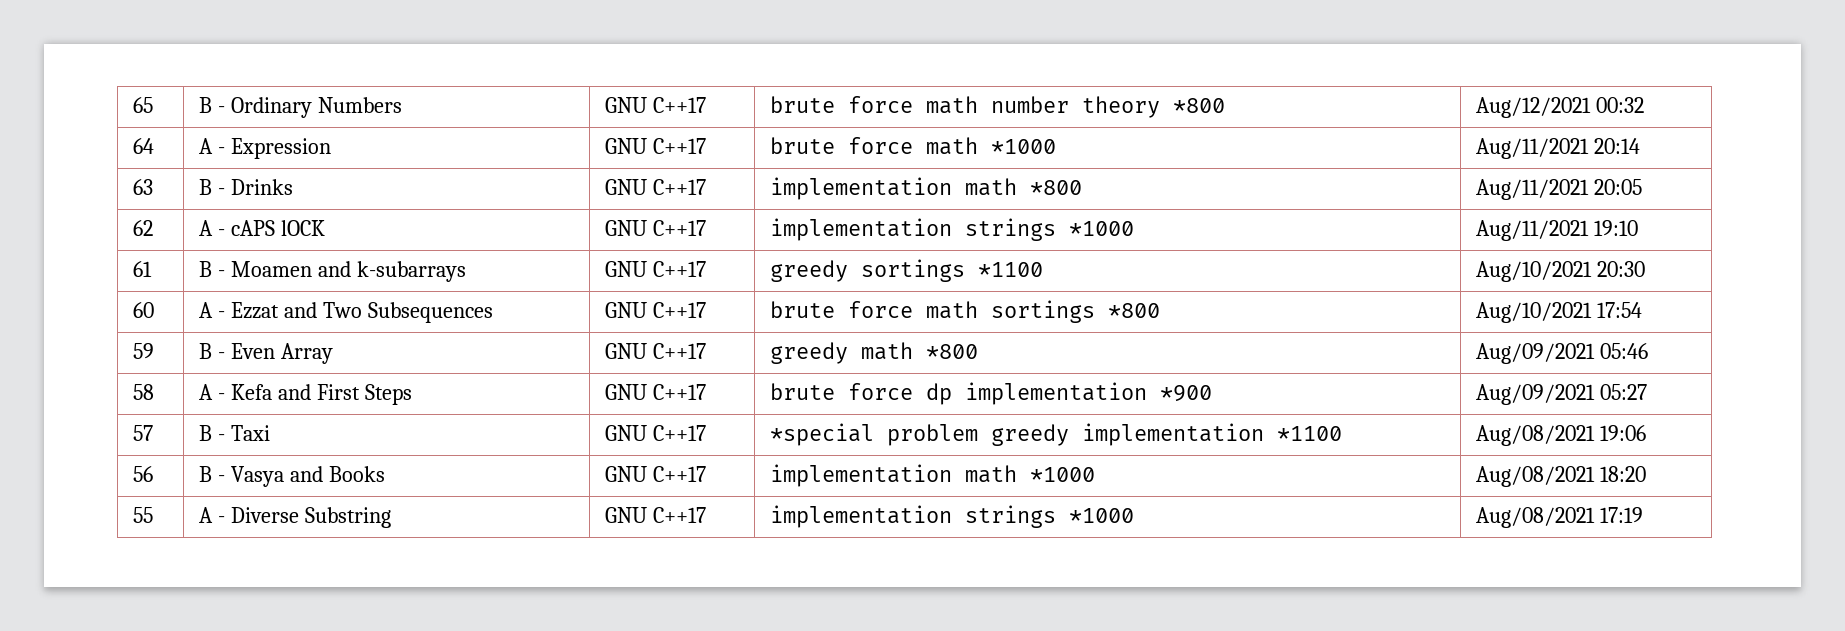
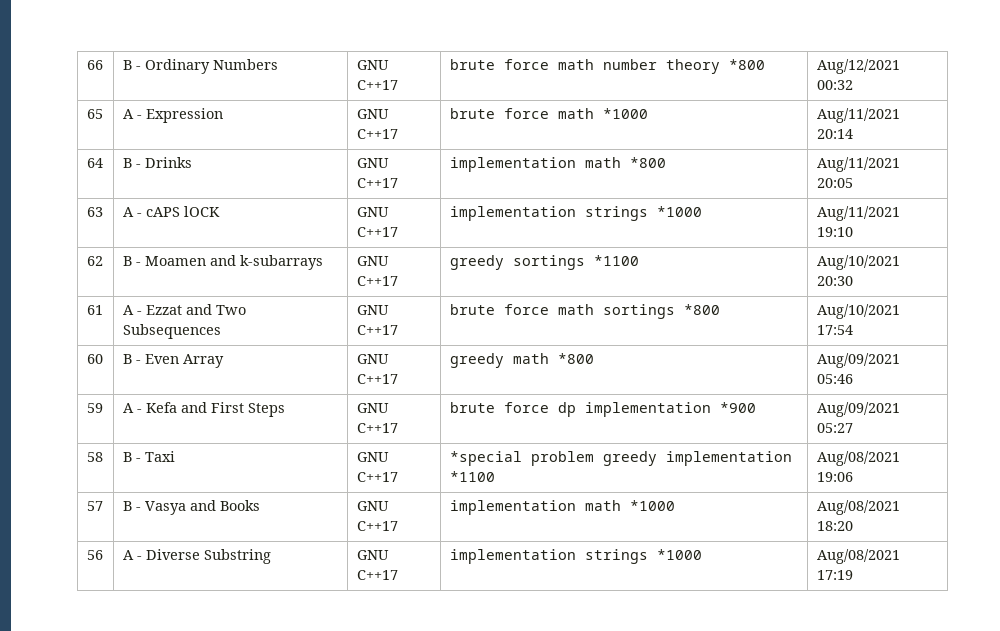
- 65 | B - Ordinary Numbers | GNU C++17 | brute force math number theory *800 | Aug/12/2021 00:32
+ 66 | B - Ordinary Numbers | GNU C++17 | brute force math number theory *800 | Aug/12/2021 00:32
- 64 | A - Expression | GNU C++17 | brute force math *1000 | Aug/11/2021 20:14
+ 65 | A - Expression | GNU C++17 | brute force math *1000 | Aug/11/2021 20:14
- 63 | B - Drinks | GNU C++17 | implementation math *800 | Aug/11/2021 20:05
+ 64 | B - Drinks | GNU C++17 | implementation math *800 | Aug/11/2021 20:05
- 62 | A - cAPS lOCK | GNU C++17 | implementation strings *1000 | Aug/11/2021 19:10
+ 63 | A - cAPS lOCK | GNU C++17 | implementation strings *1000 | Aug/11/2021 19:10
- 61 | B - Moamen and k-subarrays | GNU C++17 | greedy sortings *1100 | Aug/10/2021 20:30
+ 62 | B - Moamen and k-subarrays | GNU C++17 | greedy sortings *1100 | Aug/10/2021 20:30
- 60 | A - Ezzat and Two Subsequences | GNU C++17 | brute force math sortings *800 | Aug/10/2021 17:54
+ 61 | A - Ezzat and Two Subsequences | GNU C++17 | brute force math sortings *800 | Aug/10/2021 17:54
- 59 | B - Even Array | GNU C++17 | greedy math *800 | Aug/09/2021 05:46
+ 60 | B - Even Array | GNU C++17 | greedy math *800 | Aug/09/2021 05:46
- 58 | A - Kefa and First Steps | GNU C++17 | brute force dp implementation *900 | Aug/09/2021 05:27
+ 59 | A - Kefa and First Steps | GNU C++17 | brute force dp implementation *900 | Aug/09/2021 05:27
- 57 | B - Taxi | GNU C++17 | *special problem greedy implementation *1100 | Aug/08/2021 19:06
+ 58 | B - Taxi | GNU C++17 | *special problem greedy implementation *1100 | Aug/08/2021 19:06
- 56 | B - Vasya and Books | GNU C++17 | implementation math *1000 | Aug/08/2021 18:20
+ 57 | B - Vasya and Books | GNU C++17 | implementation math *1000 | Aug/08/2021 18:20
- 55 | A - Diverse Substring | GNU C++17 | implementation strings *1000 | Aug/08/2021 17:19
+ 56 | A - Diverse Substring | GNU C++17 | implementation strings *1000 | Aug/08/2021 17:19

